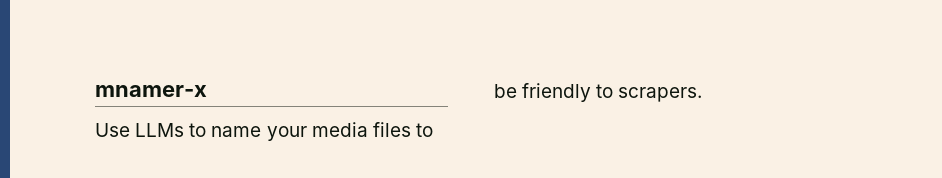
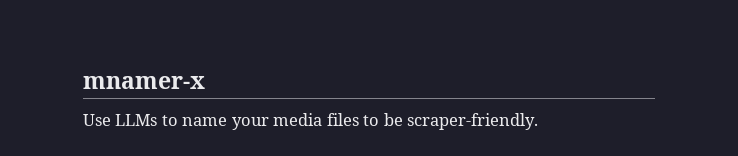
- Use LLMs to name your media files to be friendly to scrapers.
+ Use LLMs to name your media files to be scraper-friendly.

